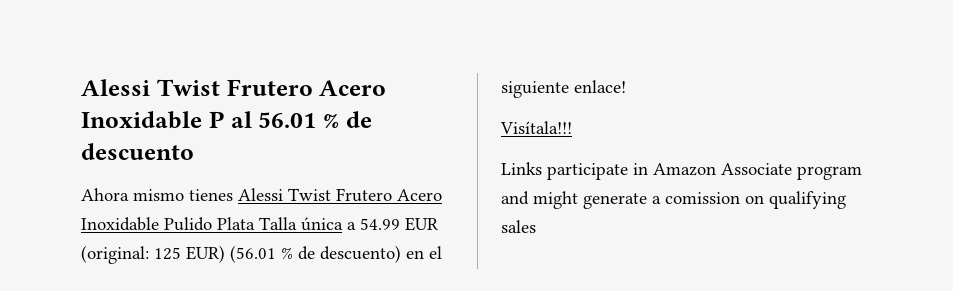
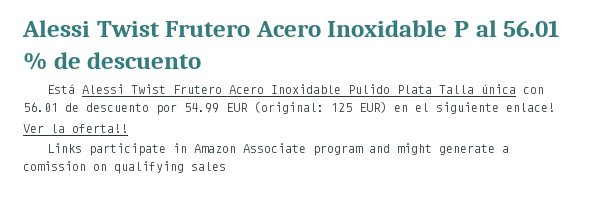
- Ahora mismo tienes Alessi Twist Frutero Acero Inoxidable Pulido Plata Talla única a 54.99 EUR (original: 125 EUR) (56.01 % de descuento) en el siguiente enlace!
+ Está Alessi Twist Frutero Acero Inoxidable Pulido Plata Talla única con 56.01 de descuento por 54.99 EUR (original: 125 EUR) en el siguiente enlace!
- Visítala!!!
+ Ver la oferta!!

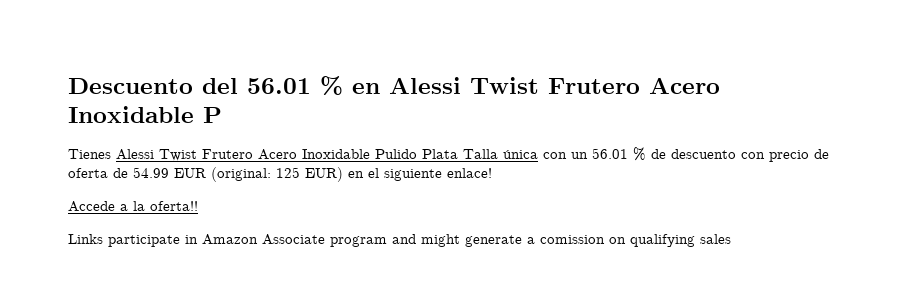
- Alessi Twist Frutero Acero Inoxidable P al 56.01 % de descuento
- Está Alessi Twist Frutero Acero Inoxidable Pulido Plata Talla única con 56.01 de descuento por 54.99 EUR (original: 125 EUR) en el siguiente enlace!
+ Descuento del 56.01 % en Alessi Twist Frutero Acero Inoxidable P
+ Tienes Alessi Twist Frutero Acero Inoxidable Pulido Plata Talla única con un 56.01 % de descuento con precio de oferta de 54.99 EUR (original: 125 EUR) en el siguiente enlace!
- Ver la oferta!!
+ Accede a la oferta!!

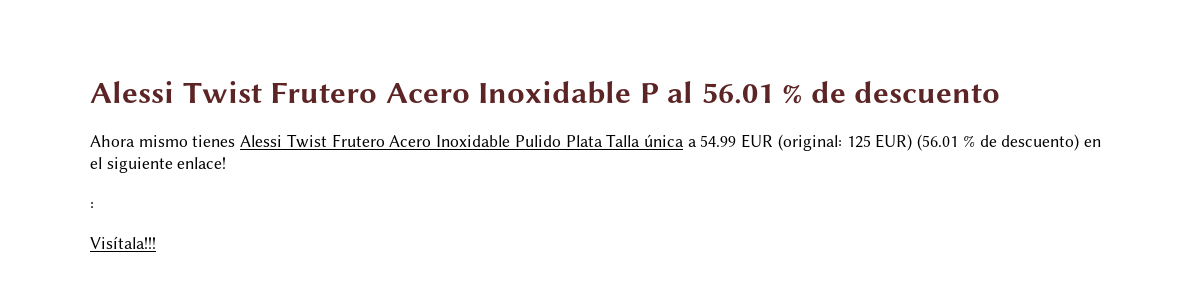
- Descuento del 56.01 % en Alessi Twist Frutero Acero Inoxidable P
- Tienes Alessi Twist Frutero Acero Inoxidable Pulido Plata Talla única con un 56.01 % de descuento con precio de oferta de 54.99 EUR (original: 125 EUR) en el siguiente enlace!
+ Alessi Twist Frutero Acero Inoxidable P al 56.01 % de descuento
+ Ahora mismo tienes Alessi Twist Frutero Acero Inoxidable Pulido Plata Talla única a 54.99 EUR (original: 125 EUR) (56.01 % de descuento) en el siguiente enlace!
- Accede a la oferta!!
- Links participate in Amazon Associate program and might generate a comission on qualifying sales
+ :
+ Visítala!!!

